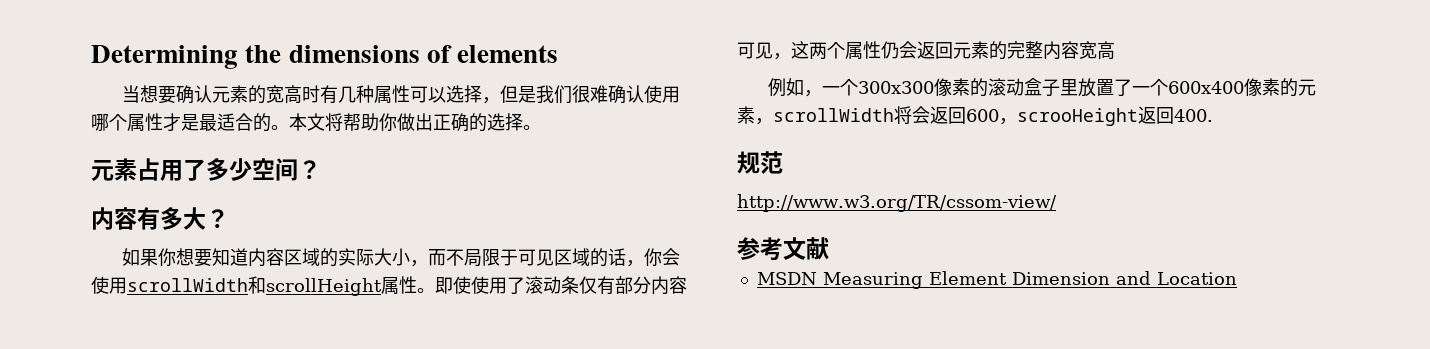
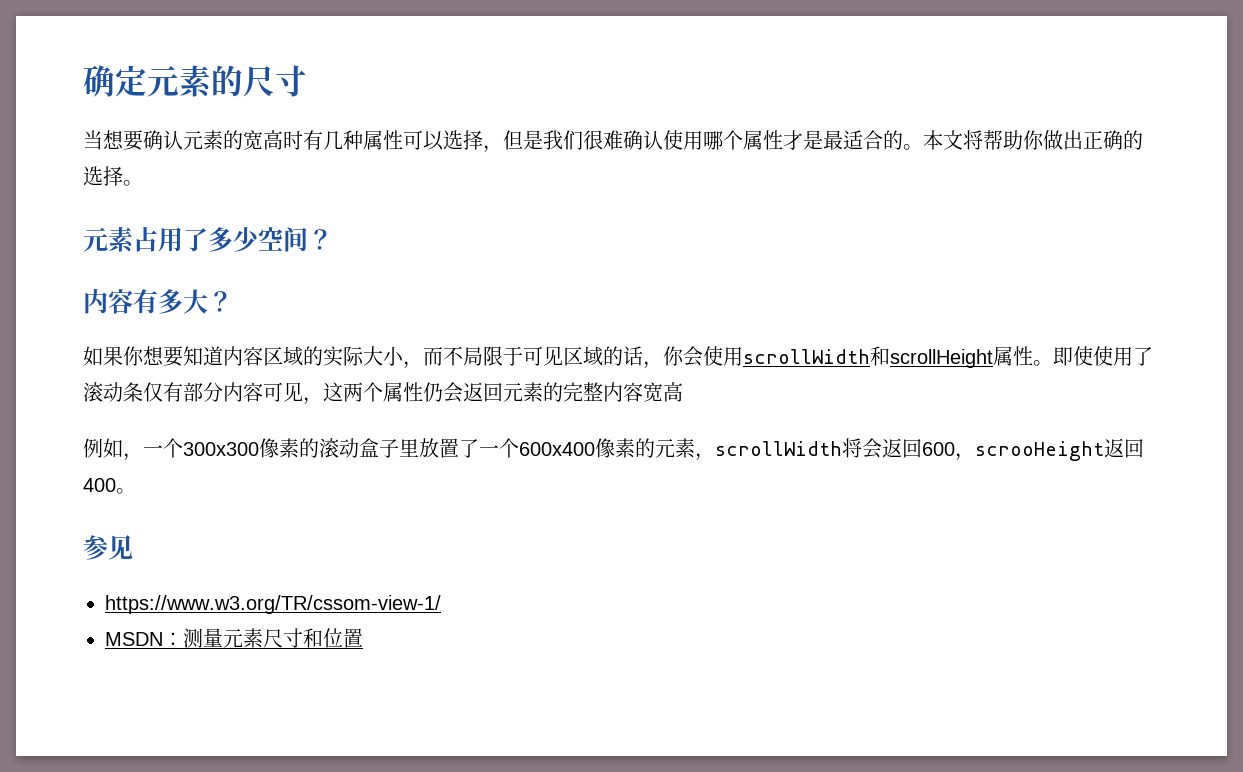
- Determining the dimensions of elements
+ 确定元素的尺寸
- 例如，一个300x300像素的滚动盒子里放置了一个600x400像素的元素，scrollWidth将会返回600，scrooHeight返回400.
- 规范
- http://www.w3.org/TR/cssom-view/
+ 例如，一个300x300像素的滚动盒子里放置了一个600x400像素的元素，scrollWidth将会返回600，scrooHeight返回400。
- 参考文献
+ 参见
+ https://www.w3.org/TR/cssom-view-1/
- MSDN Measuring Element Dimension and Location
+ MSDN：测量元素尺寸和位置

